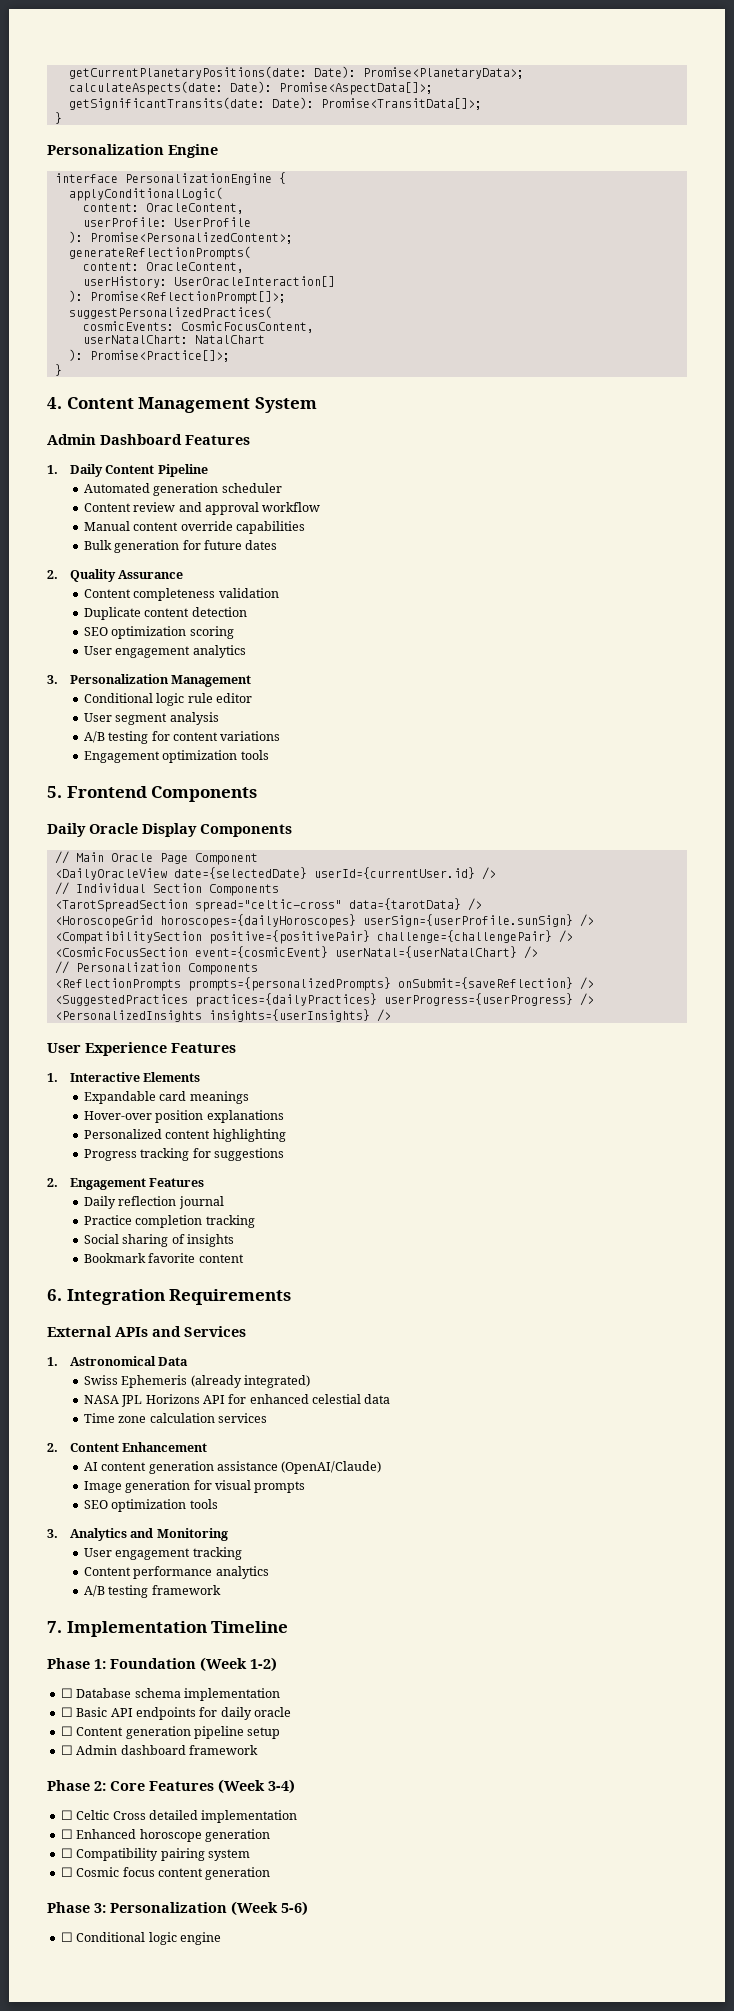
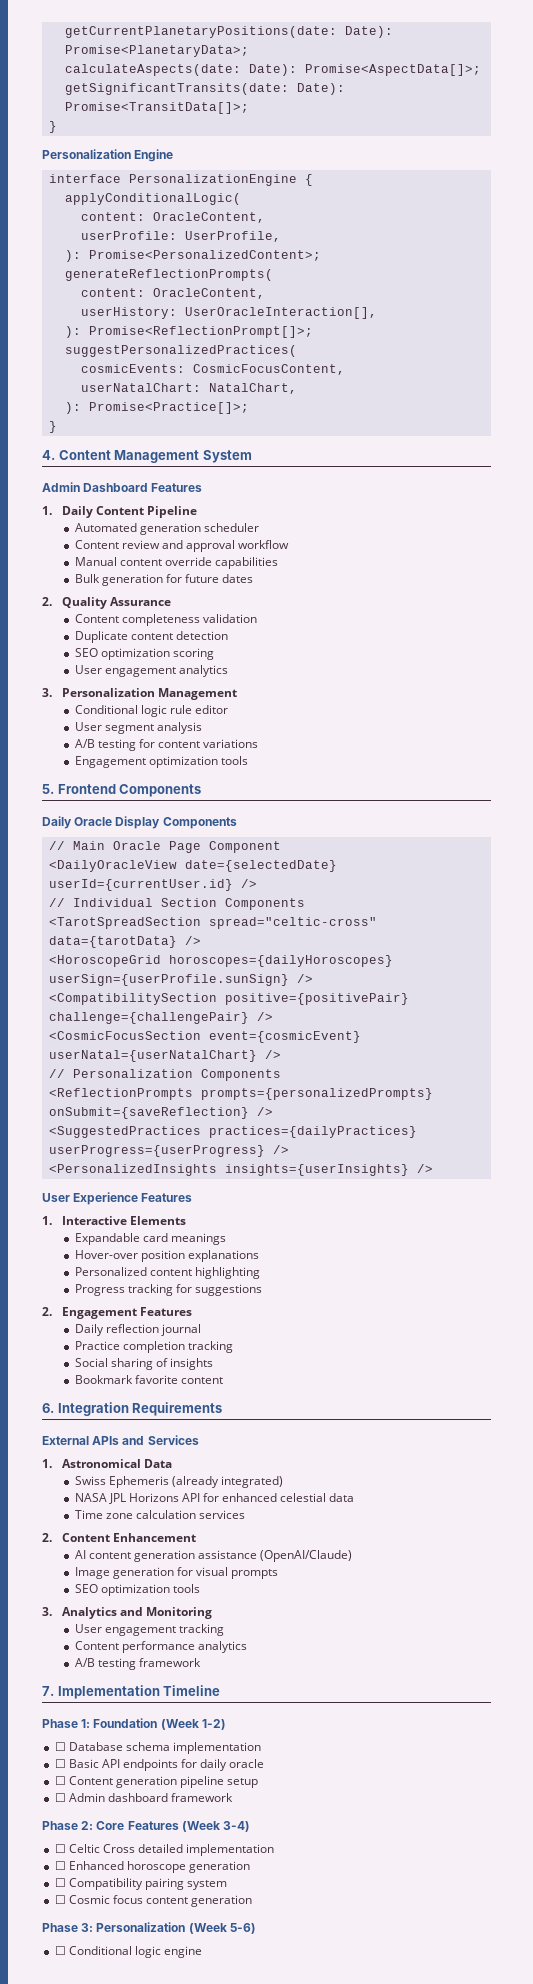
- userProfile: UserProfile
+ userProfile: UserProfile,
- userHistory: UserOracleInteraction[]
+ userHistory: UserOracleInteraction[],
- userNatalChart: NatalChart
+ userNatalChart: NatalChart,

